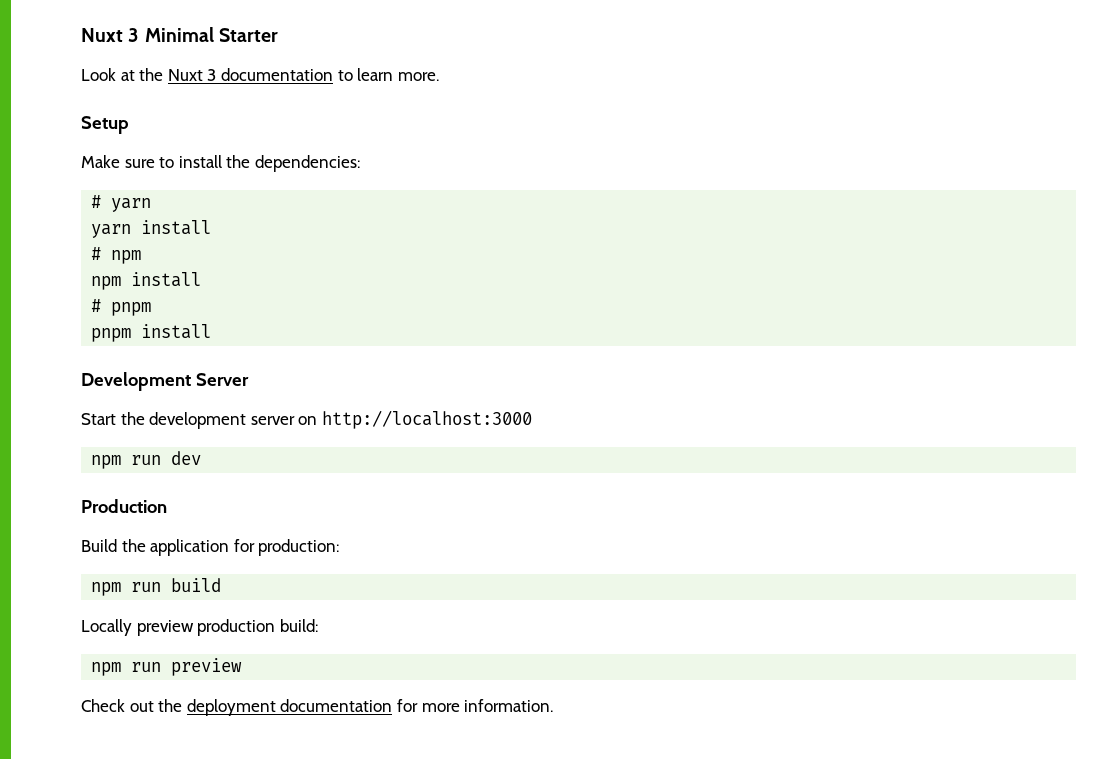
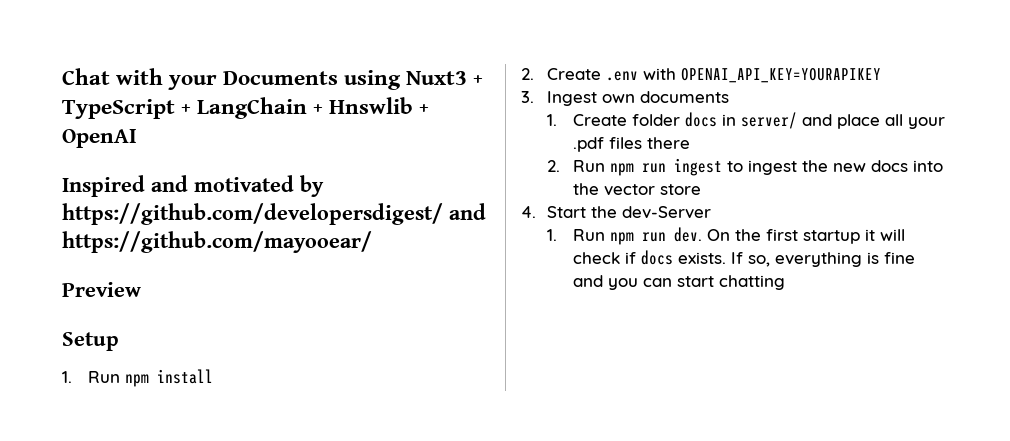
- Nuxt 3 Minimal Starter
- Look at the Nuxt 3 documentation to learn more.
+ Chat with your Documents using Nuxt3 + TypeScript + LangChain + Hnswlib + OpenAI
+ Inspired and motivated by https://github.com/developersdigest/ and https://github.com/mayooear/
+ Preview
  Setup
- Make sure to install the dependencies:
- # yarn
- yarn install
- # npm
- npm install
- # pnpm
- pnpm install
- Development Server
- Start the development server on http://localhost:3000
- npm run dev
- Production
- Build the application for production:
- npm run build
- Locally preview production build:
- npm run preview
- Check out the deployment documentation for more information.
+ 1. Run npm install
+ 2. Create .env with OPENAI_API_KEY=YOURAPIKEY
+ 3. Ingest own documents
+ 1. Create folder docs in server/ and place all your .pdf files there
+ 2. Run npm run ingest to ingest the new docs into the vector store
+ 4. Start the dev-Server
+ 1. Run npm run dev. On the first startup it will check if docs exists. If so, everything is fine and you can start chatting

